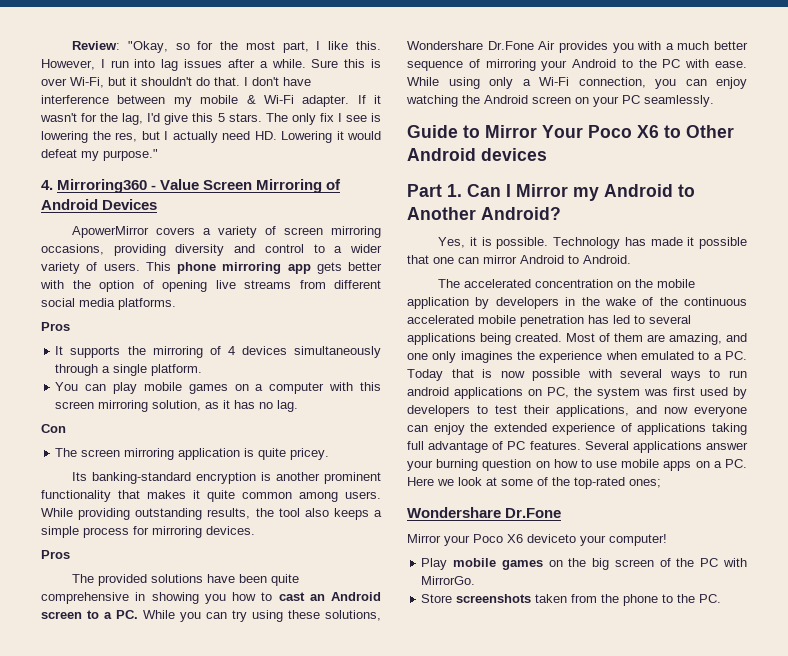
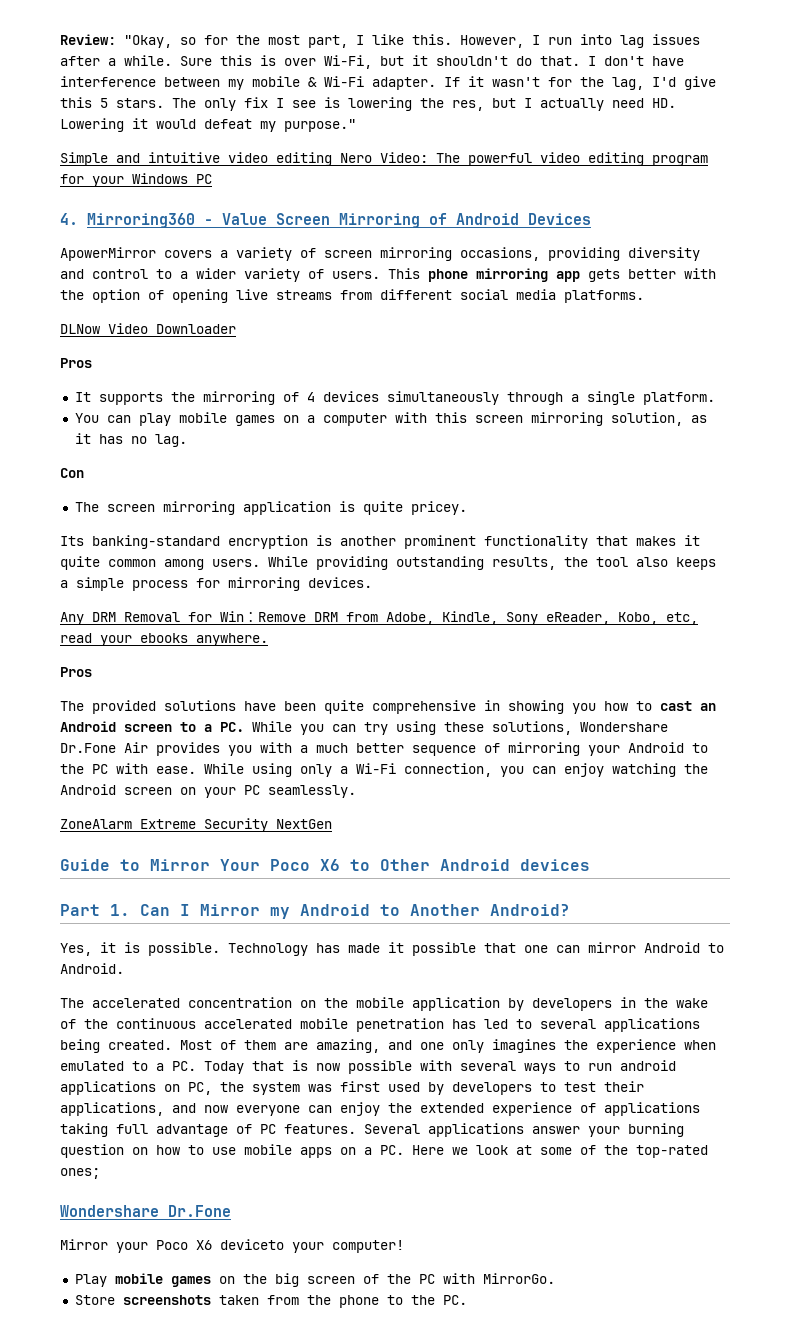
+ Simple and intuitive video editing Nero Video: The powerful video editing program for your Windows PC
+ DLNow Video Downloader
+ Any DRM Removal for Win：Remove DRM from Adobe, Kindle, Sony eReader, Kobo, etc, read your ebooks anywhere.
+ ZoneAlarm Extreme Security NextGen

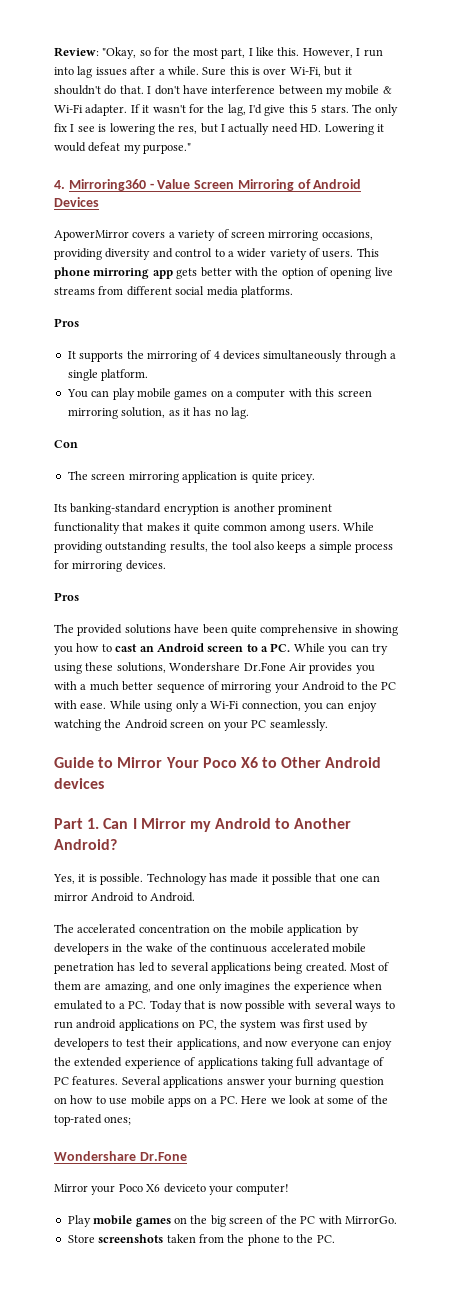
- Simple and intuitive video editing Nero Video: The powerful video editing program for your Windows PC
- DLNow Video Downloader
- Any DRM Removal for Win：Remove DRM from Adobe, Kindle, Sony eReader, Kobo, etc, read your ebooks anywhere.
- ZoneAlarm Extreme Security NextGen

